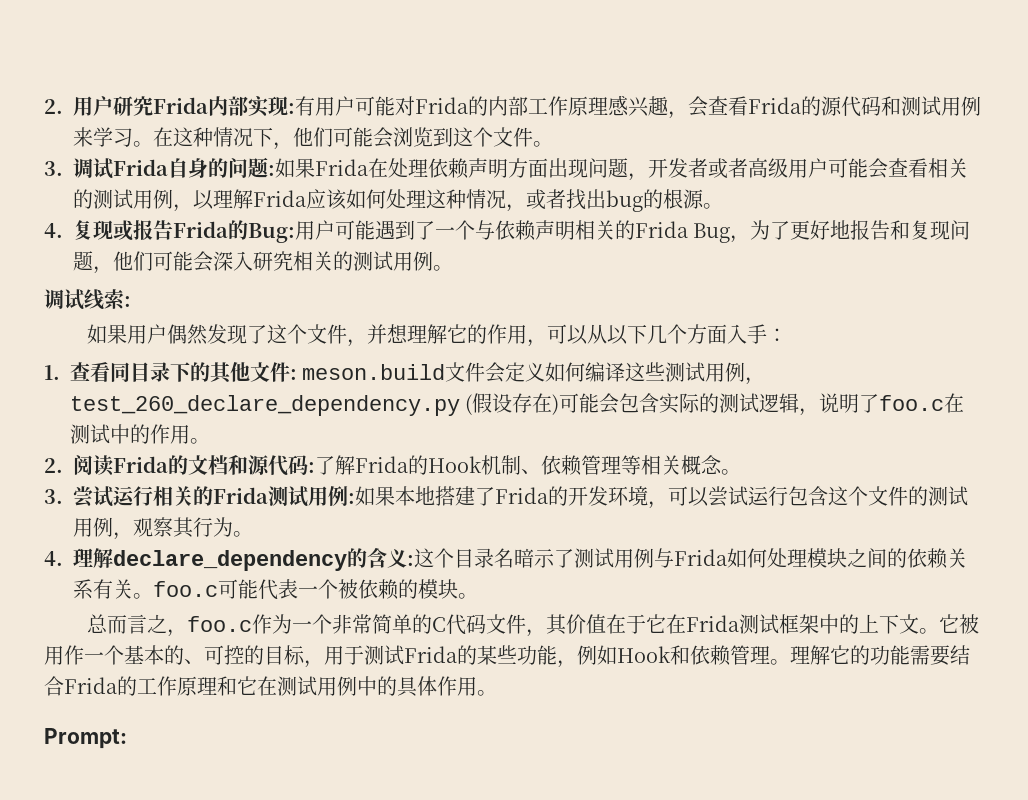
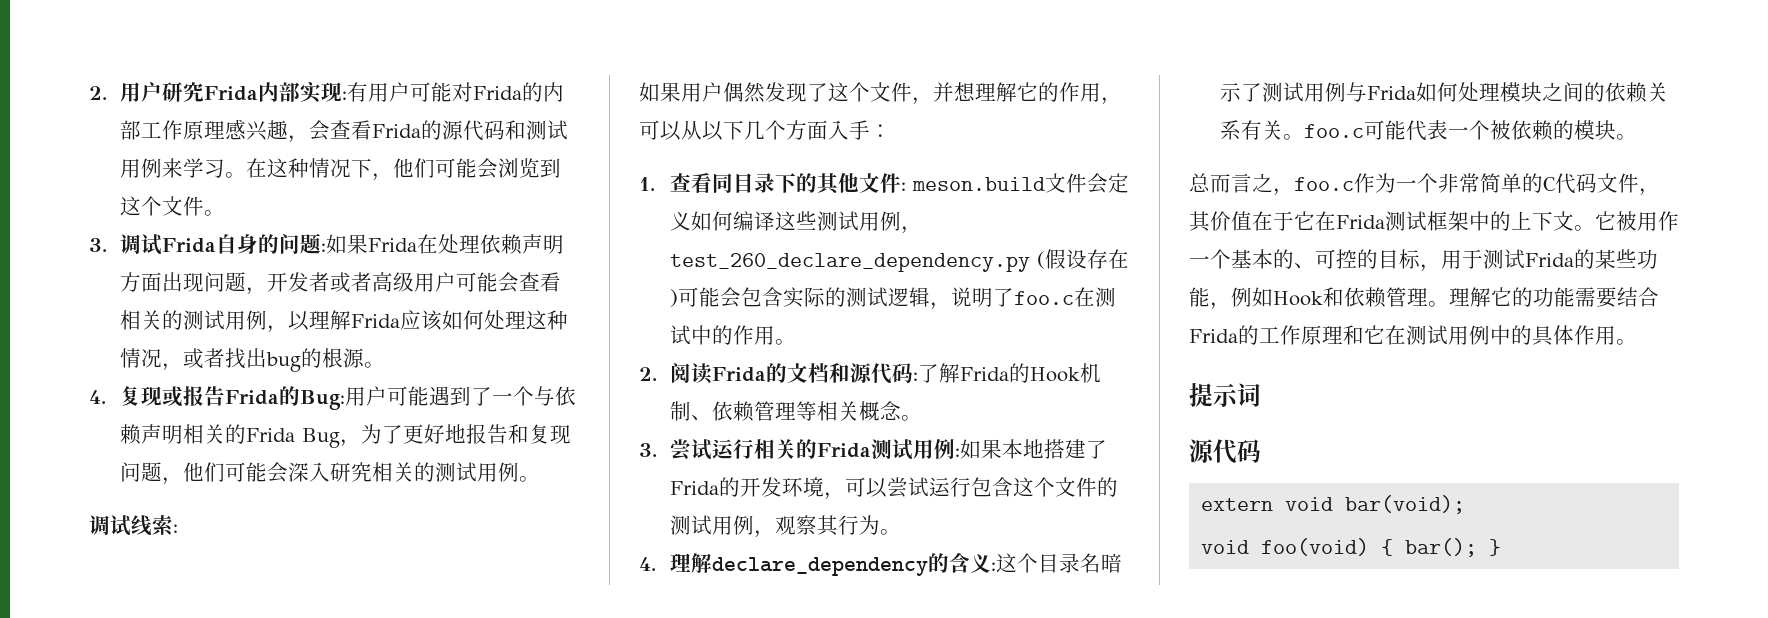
- Prompt:
+ 提示词
+ 源代码
+ extern void bar(void);
+ void foo(void) { bar(); }

